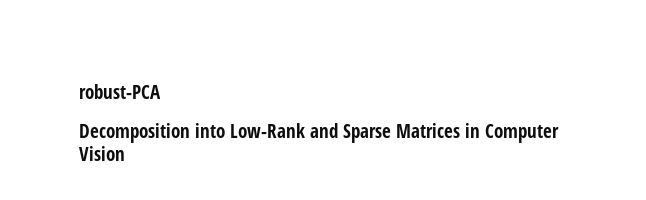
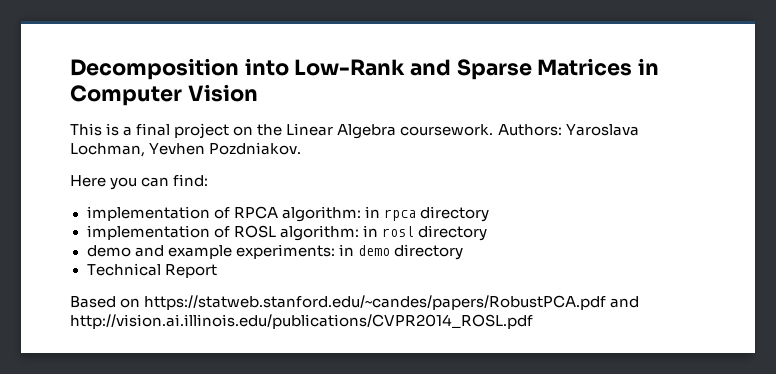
- robust-PCA
+ This is a final project on the Linear Algebra coursework. Authors: Yaroslava Lochman, Yevhen Pozdniakov.
+ Here you can find:
+ implementation of RPCA algorithm: in rpca directory
+ implementation of ROSL algorithm: in rosl directory
+ demo and example experiments: in demo directory
+ Technical Report
+ Based on https://statweb.stanford.edu/~candes/papers/RobustPCA.pdf and http://vision.ai.illinois.edu/publications/CVPR2014_ROSL.pdf

